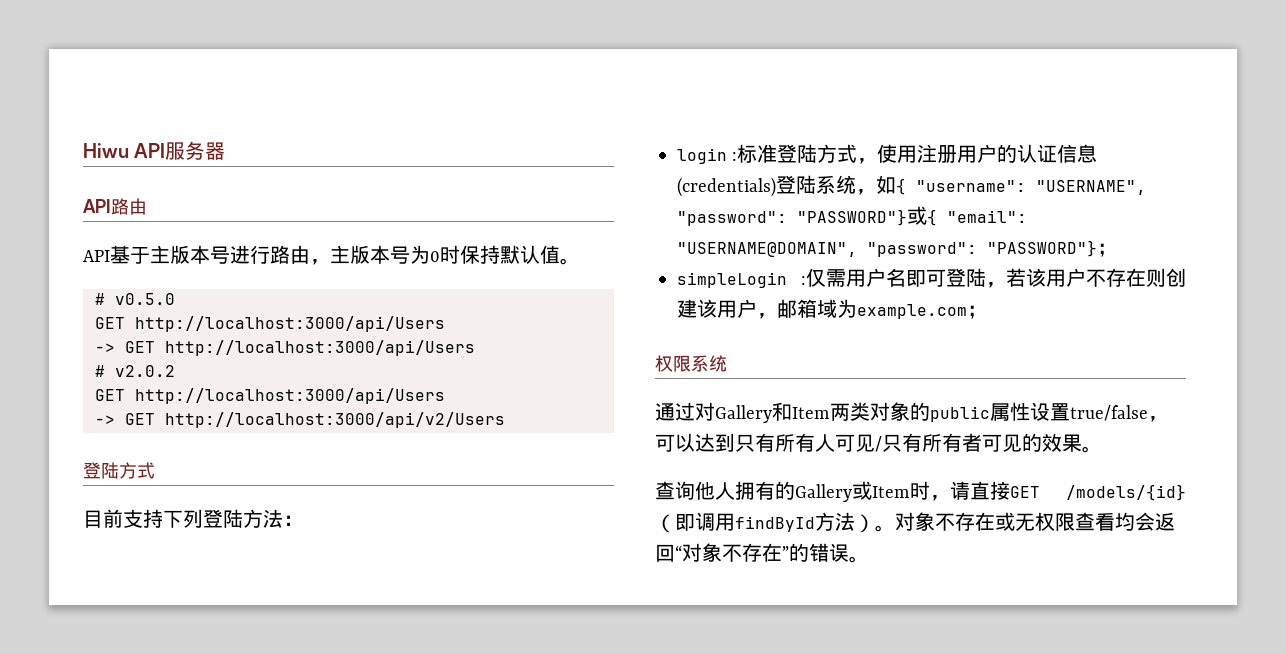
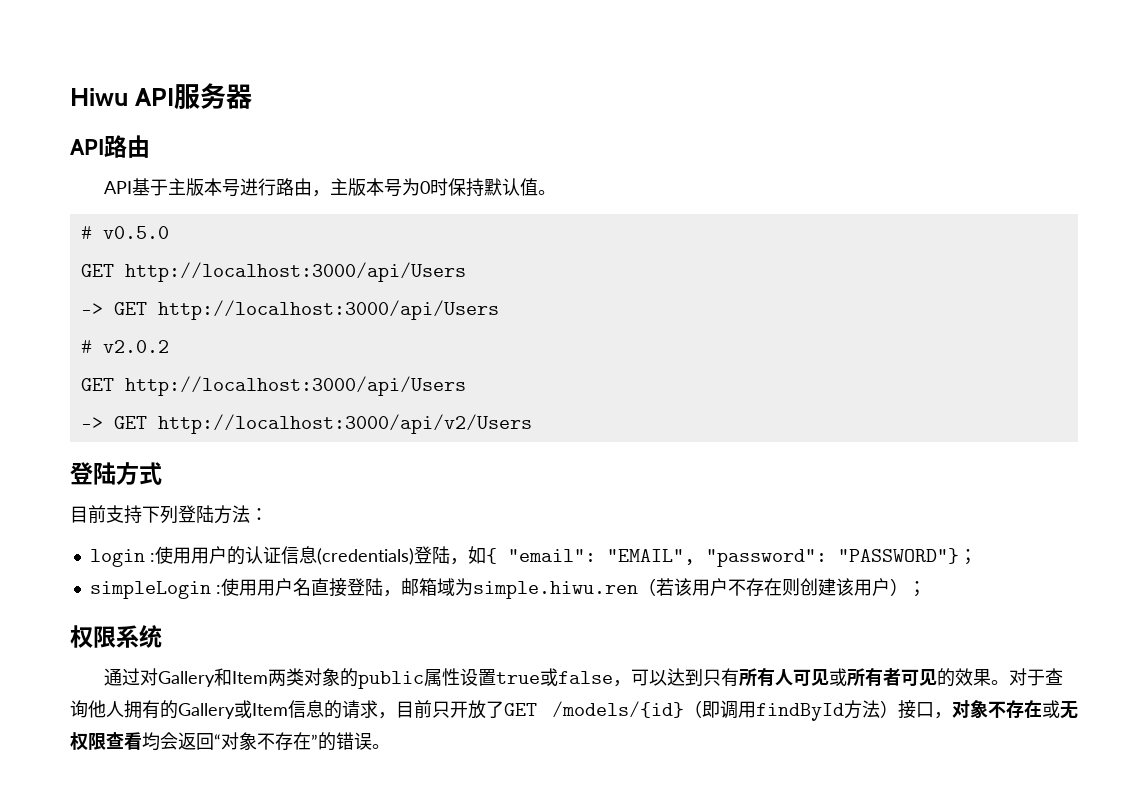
- login :标准登陆方式，使用注册用户的认证信息(credentials)登陆系统，如{ "username": "USERNAME", "password": "PASSWORD"}或{ "email": "USERNAME@DOMAIN", "password": "PASSWORD"}；
+ login :使用用户的认证信息(credentials)登陆，如{ "email": "EMAIL", "password": "PASSWORD"}；
- simpleLogin :仅需用户名即可登陆，若该用户不存在则创建该用户，邮箱域为example.com；
+ simpleLogin :使用用户名直接登陆，邮箱域为simple.hiwu.ren（若该用户不存在则创建该用户）；
- 通过对Gallery和Item两类对象的public属性设置true/false，可以达到只有所有人可见/只有所有者可见的效果。
- 查询他人拥有的Gallery或Item时，请直接GET /models/{id}（即调用findById方法）。对象不存在或无权限查看均会返回“对象不存在”的错误。
+ 通过对Gallery和Item两类对象的public属性设置true或false，可以达到只有所有人可见或所有者可见的效果。对于查询他人拥有的Gallery或Item信息的请求，目前只开放了GET /models/{id}（即调用findById方法）接口，对象不存在或无权限查看均会返回“对象不存在”的错误。

